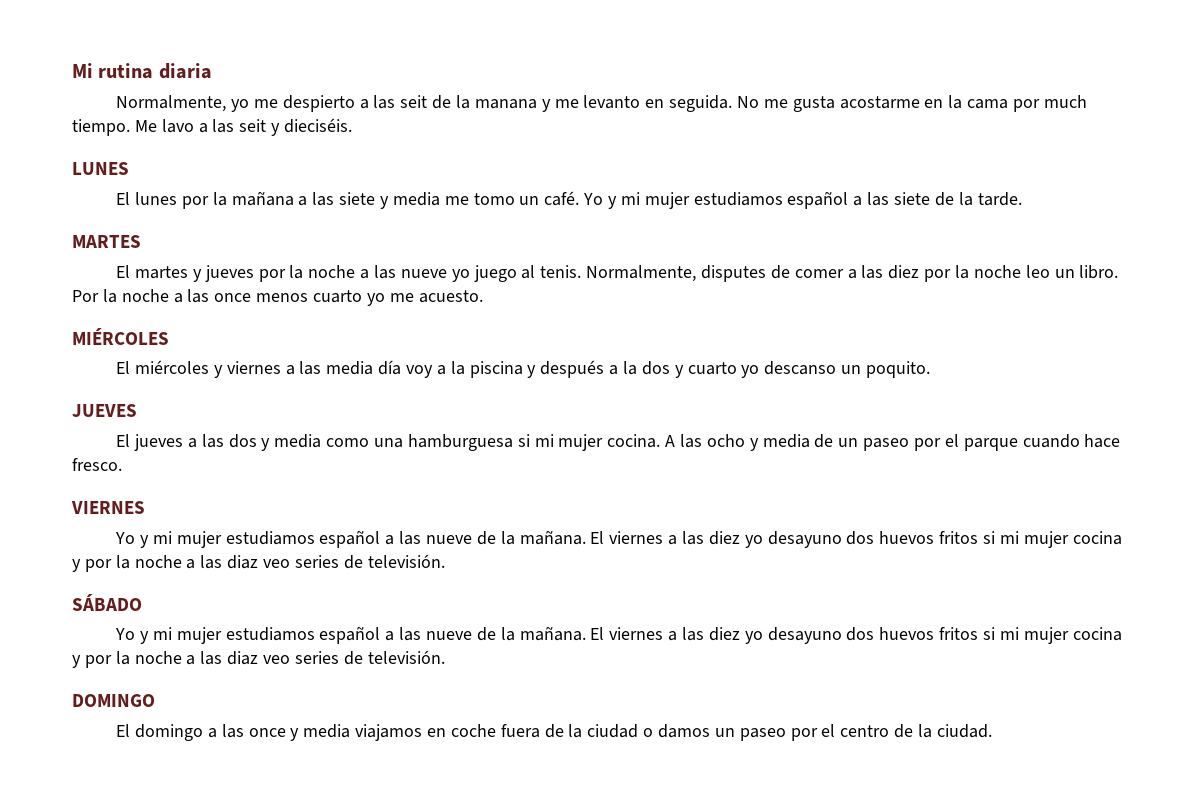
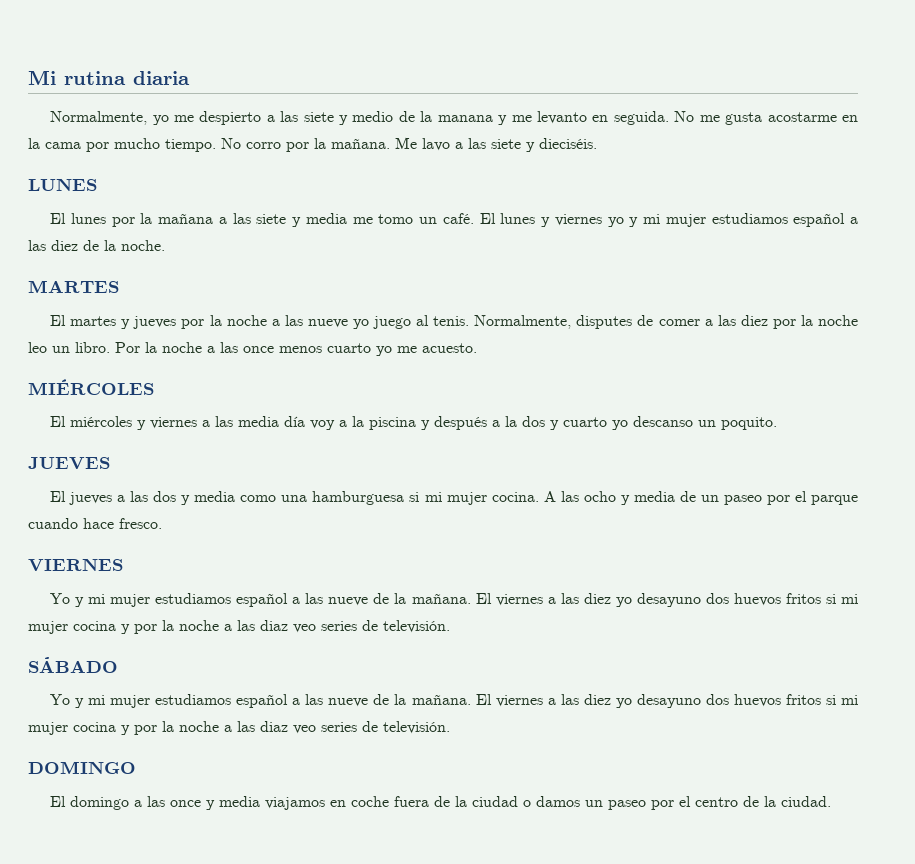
- Normalmente, yo me despierto a las seit de la manana y me levanto en seguida.
+ Normalmente, yo me despierto a las siete y medio de la manana y me levanto en seguida.
- No me gusta acostarme en la cama por much tiempo.
+ No me gusta acostarme en la cama por mucho tiempo. No corro por la mañana.
- Me lavo a las seit y dieciséis.
+ Me lavo a las siete y dieciséis.
- Yo y mi mujer estudiamos español a las siete de la tarde.
+ El lunes y viernes yo y mi mujer estudiamos español a las diez de la noche.

